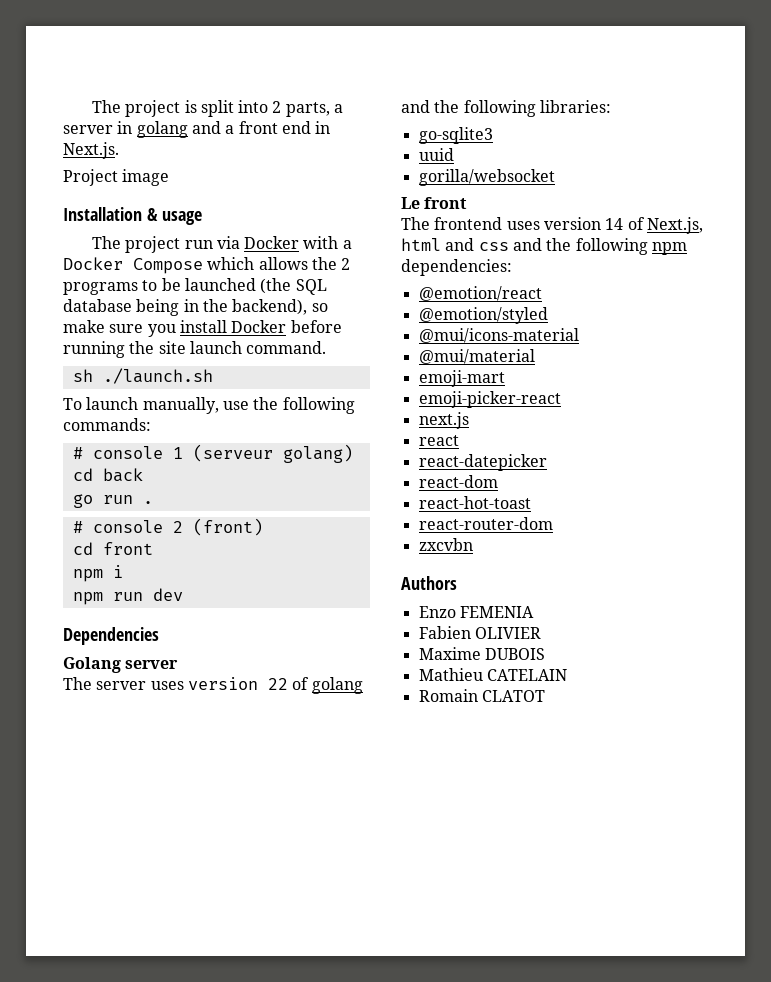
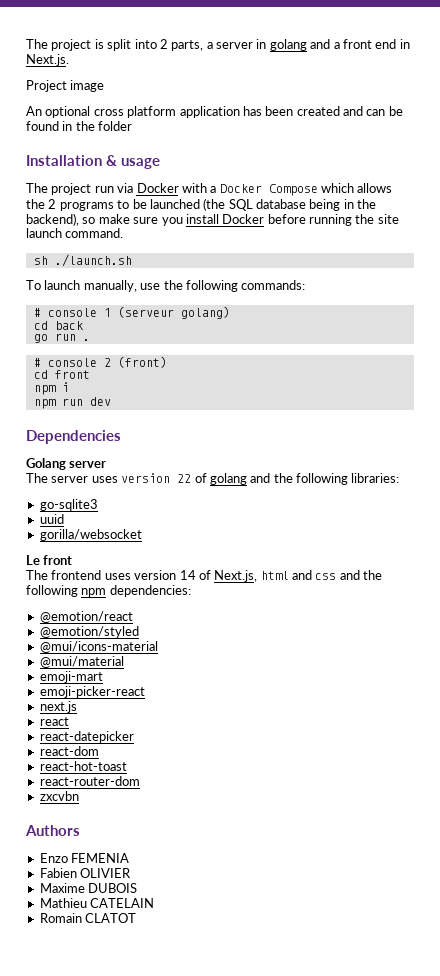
+ An optional cross platform application has been created and can be found in the folder

